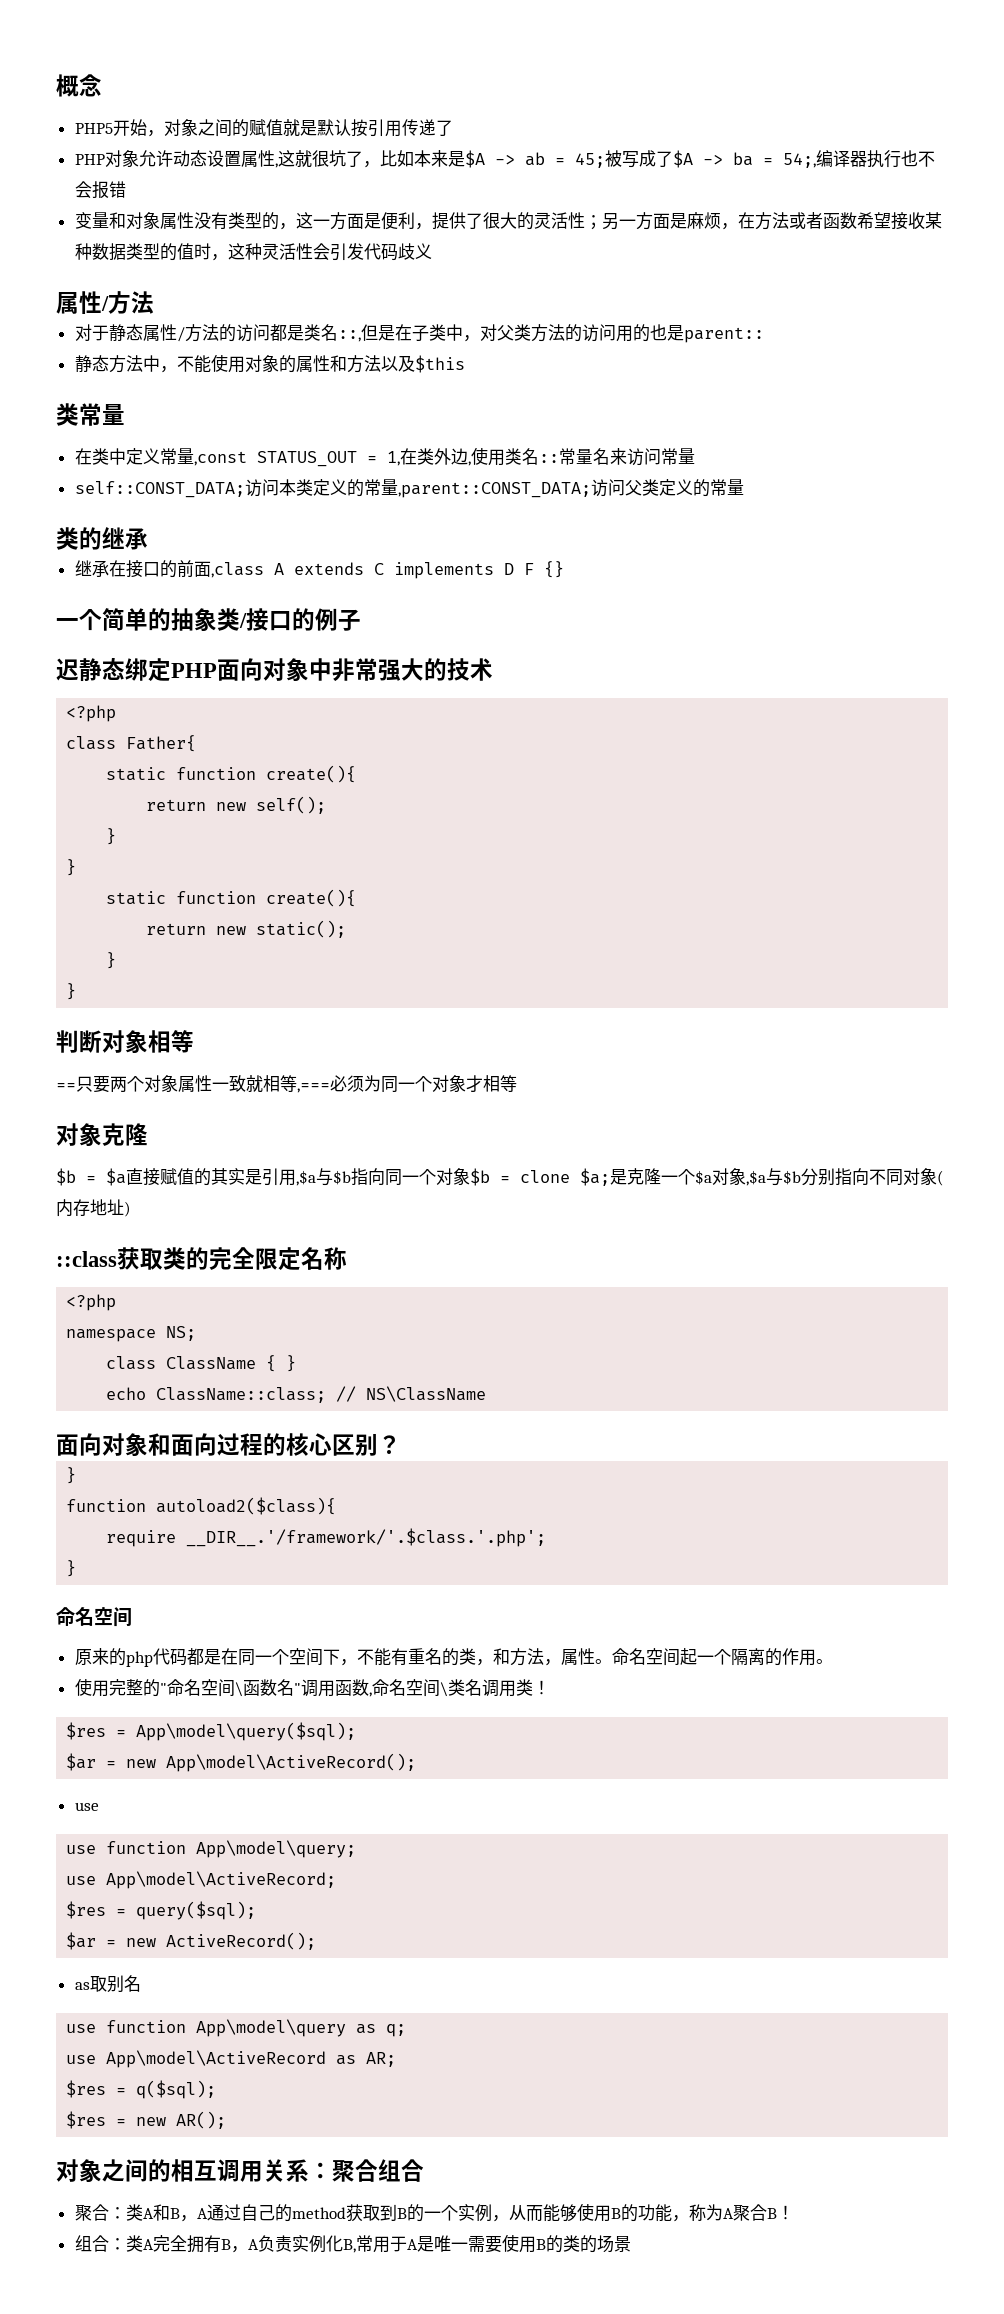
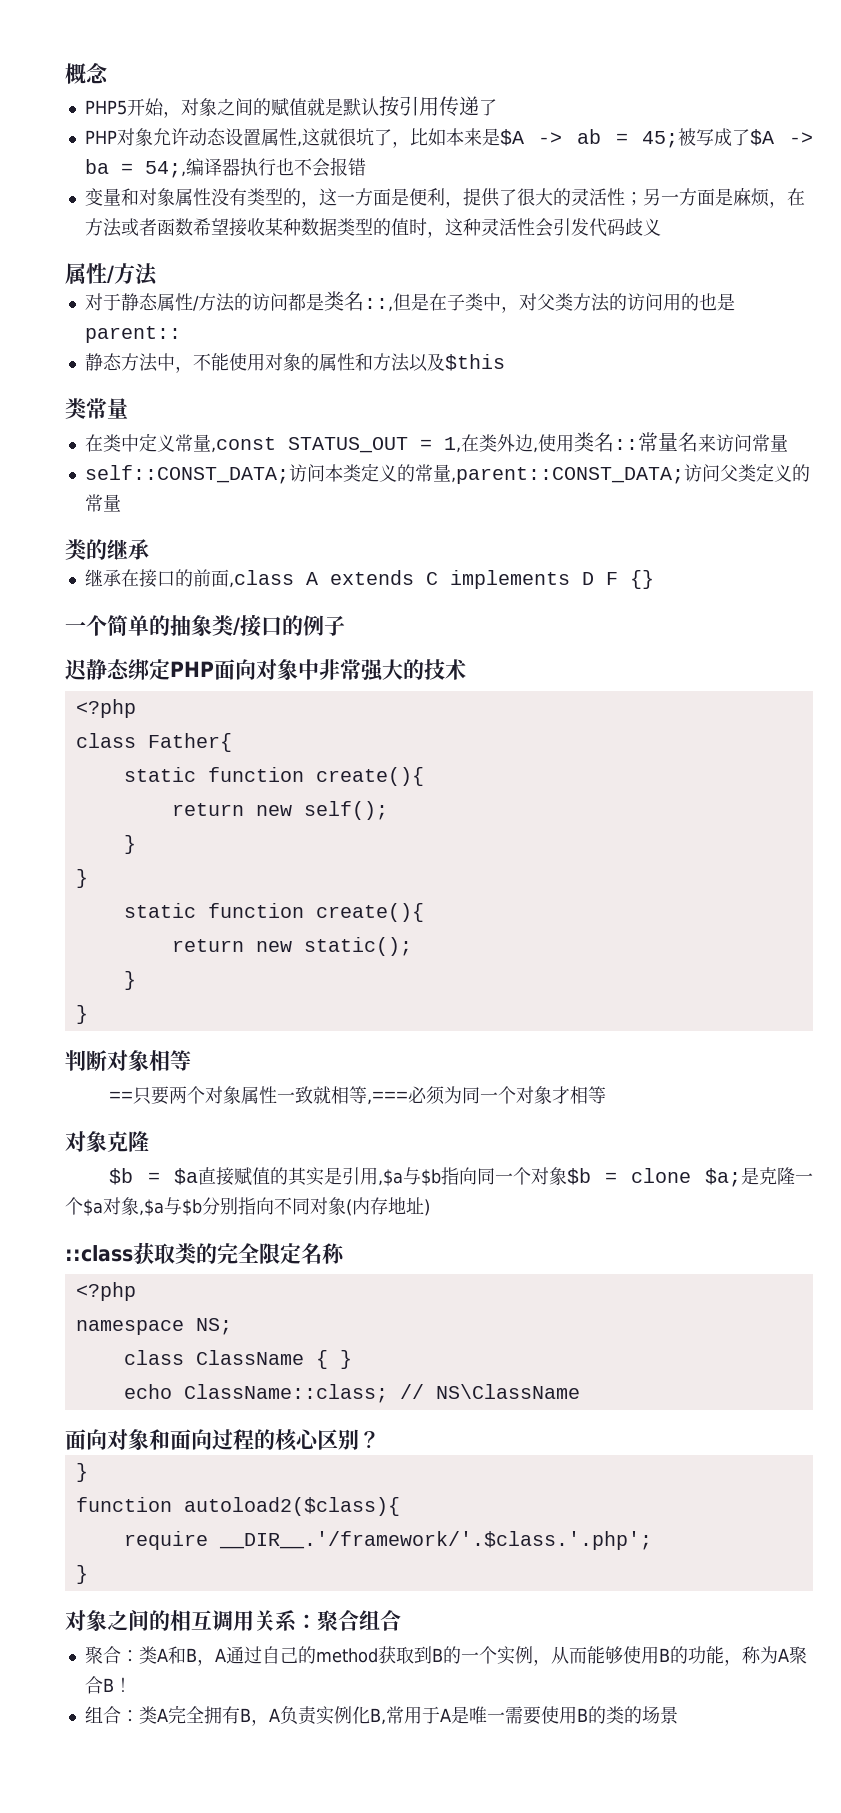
  require __DIR__.'/framework/'.$class.'.php';
  }
- 命名空间
- 原来的php代码都是在同一个空间下，不能有重名的类，和方法，属性。命名空间起一个隔离的作用。
- 使用完整的"命名空间\函数名"调用函数,命名空间\类名调用类！
- $res = App\model\query($sql);
- $ar = new App\model\ActiveRecord();
- use
- use function App\model\query;
- use App\model\ActiveRecord;
- $res = query($sql);
- $ar = new ActiveRecord();
- as取别名
- use function App\model\query as q;
- use App\model\ActiveRecord as AR;
- $res = q($sql);
- $res = new AR();

